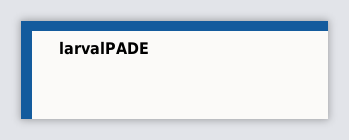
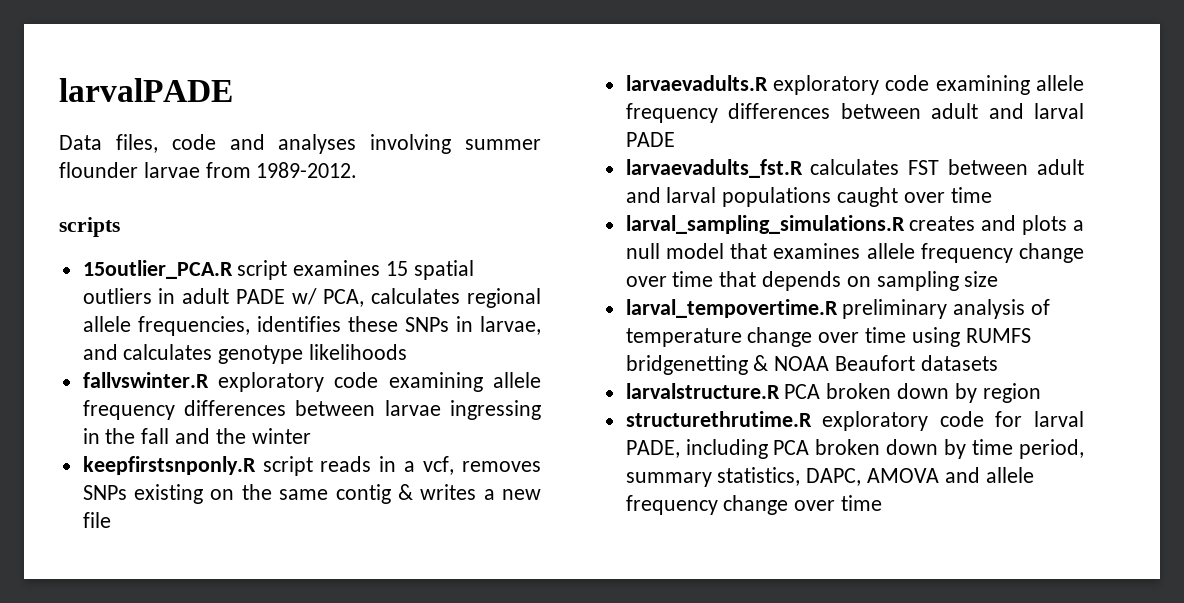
+ Data files, code and analyses involving summer flounder larvae from 1989-2012.
+ scripts
+ 15outlier_PCA.R script examines 15 spatial outliers in adult PADE w/ PCA, calculates regional allele frequencies, identifies these SNPs in larvae, and calculates genotype likelihoods
+ fallvswinter.R exploratory code examining allele frequency differences between larvae ingressing in the fall and the winter
+ keepfirstsnponly.R script reads in a vcf, removes SNPs existing on the same contig & writes a new file
+ larvaevadults.R exploratory code examining allele frequency differences between adult and larval PADE
+ larvaevadults_fst.R calculates FST between adult and larval populations caught over time
+ larval_sampling_simulations.R creates and plots a null model that examines allele frequency change over time that depends on sampling size
+ larval_tempovertime.R preliminary analysis of temperature change over time using RUMFS bridgenetting & NOAA Beaufort datasets
+ larvalstructure.R PCA broken down by region
+ structurethrutime.R exploratory code for larval PADE, including PCA broken down by time period, summary statistics, DAPC, AMOVA and allele frequency change over time

